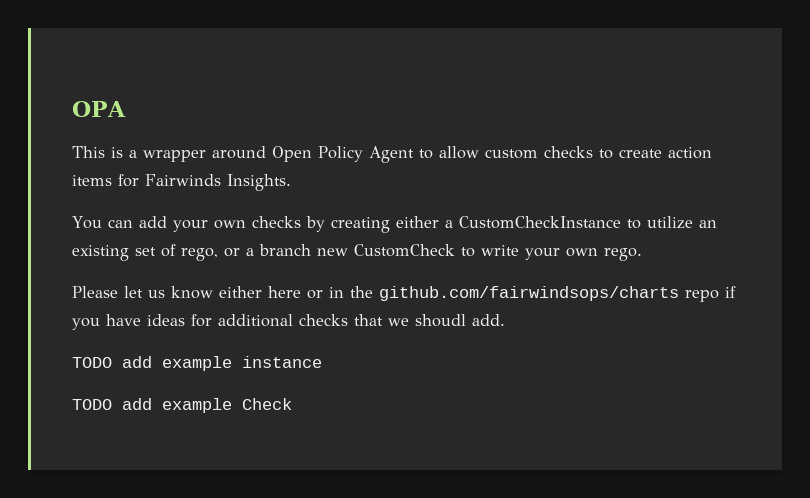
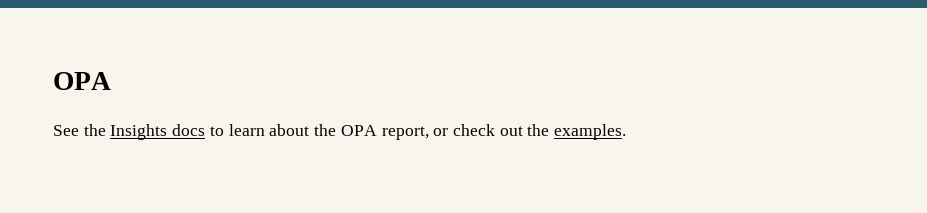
- This is a wrapper around Open Policy Agent to allow custom checks to create action items for Fairwinds Insights.
- You can add your own checks by creating either a CustomCheckInstance to utilize an existing set of rego, or a branch new CustomCheck to write your own rego.
- Please let us know either here or in the github.com/fairwindsops/charts repo if you have ideas for additional checks that we shoudl add.
- TODO add example instance
- TODO add example Check
+ See the Insights docs to learn about the OPA report, or check out the examples.

